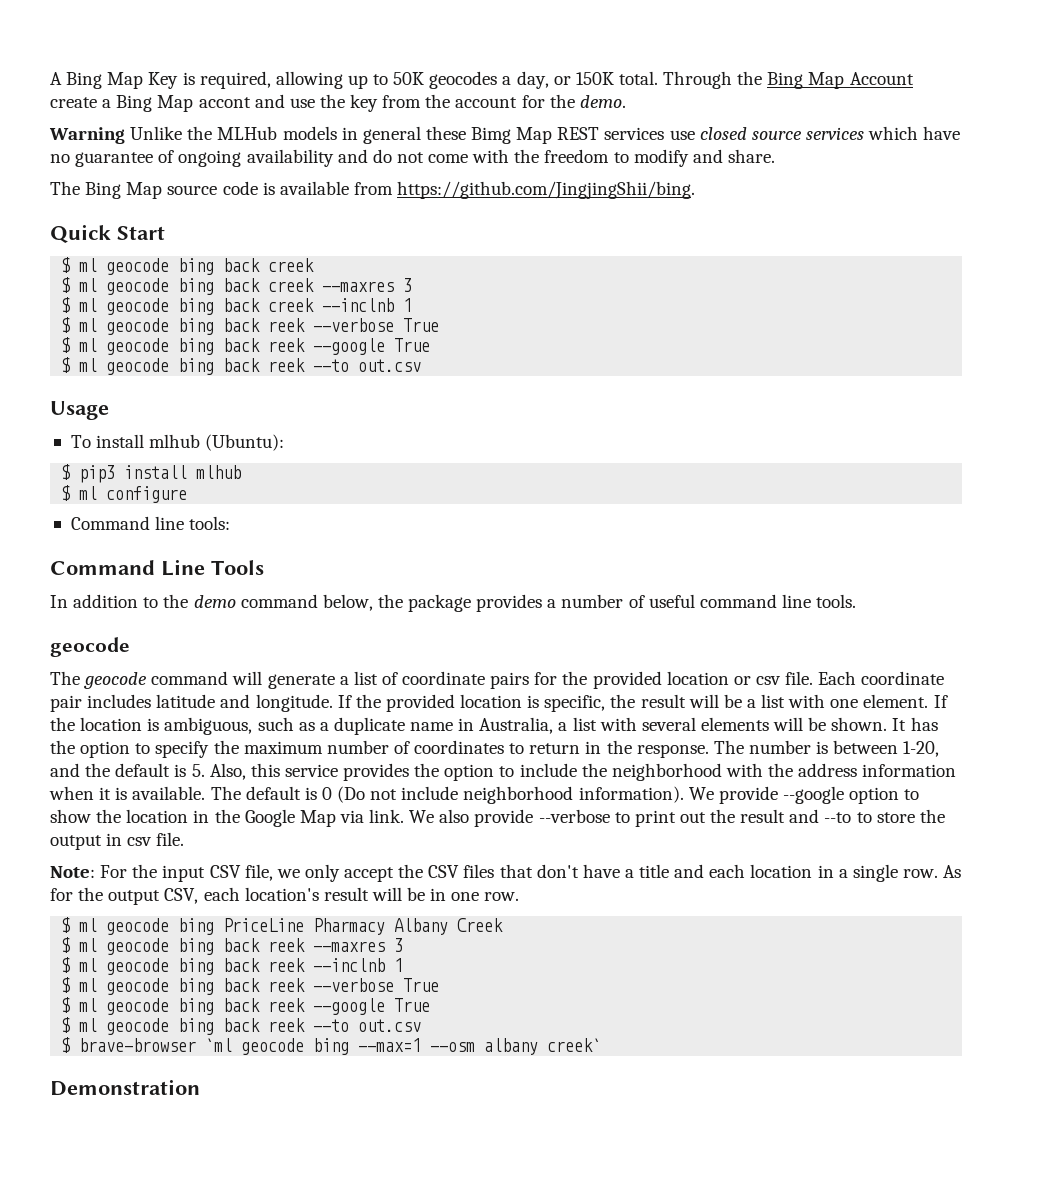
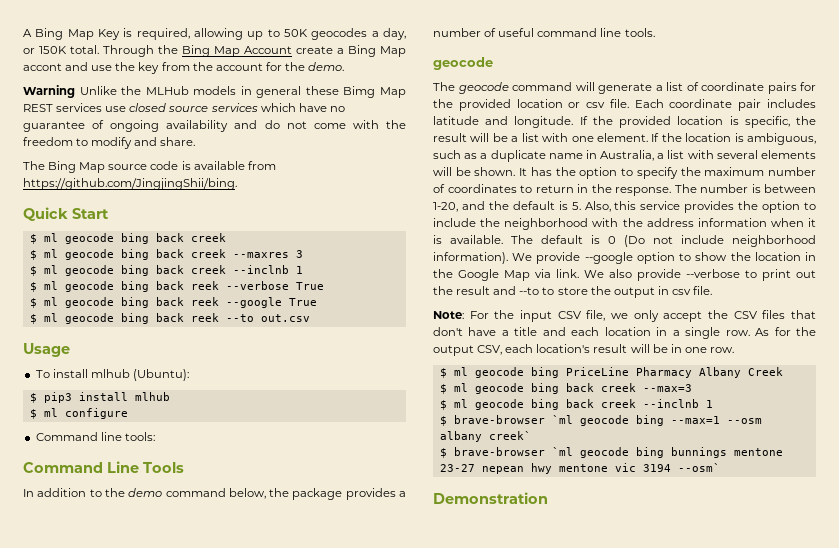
- $ ml geocode bing back reek --maxres 3
- $ ml geocode bing back reek --inclnb 1
- $ ml geocode bing back reek --verbose True
- $ ml geocode bing back reek --google True
- $ ml geocode bing back reek --to out.csv
+ $ ml geocode bing back creek --max=3
+ $ ml geocode bing back creek --inclnb 1
+ $ brave-browser `ml geocode bing bunnings mentone 23-27 nepean hwy mentone vic 3194 --osm`

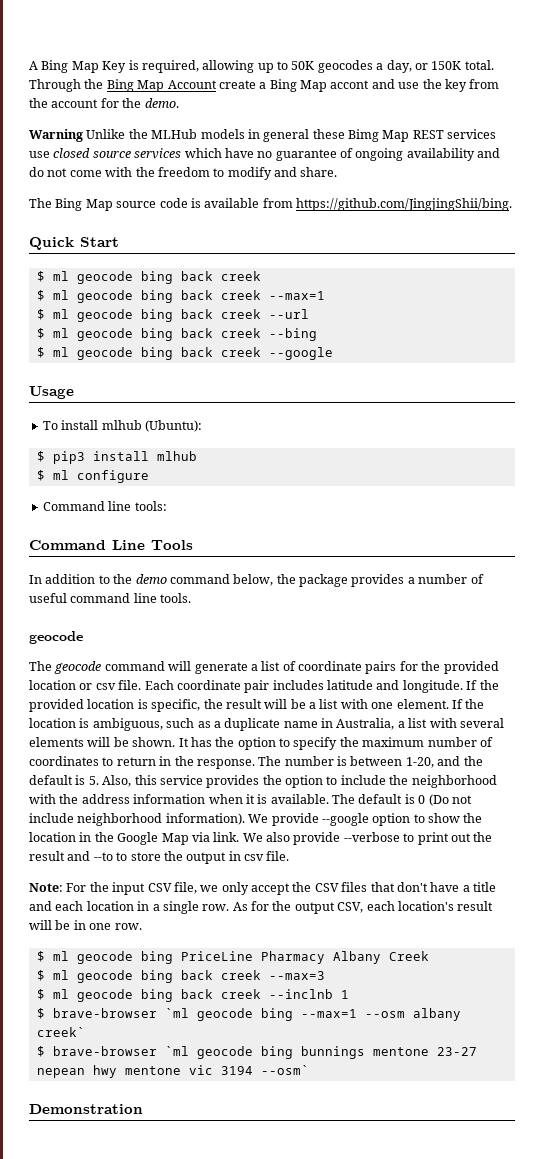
- $ ml geocode bing back creek --maxres 3
- $ ml geocode bing back creek --inclnb 1
- $ ml geocode bing back reek --verbose True
- $ ml geocode bing back reek --google True
- $ ml geocode bing back reek --to out.csv
+ $ ml geocode bing back creek --max=1
+ $ ml geocode bing back creek --url
+ $ ml geocode bing back creek --bing
+ $ ml geocode bing back creek --google

